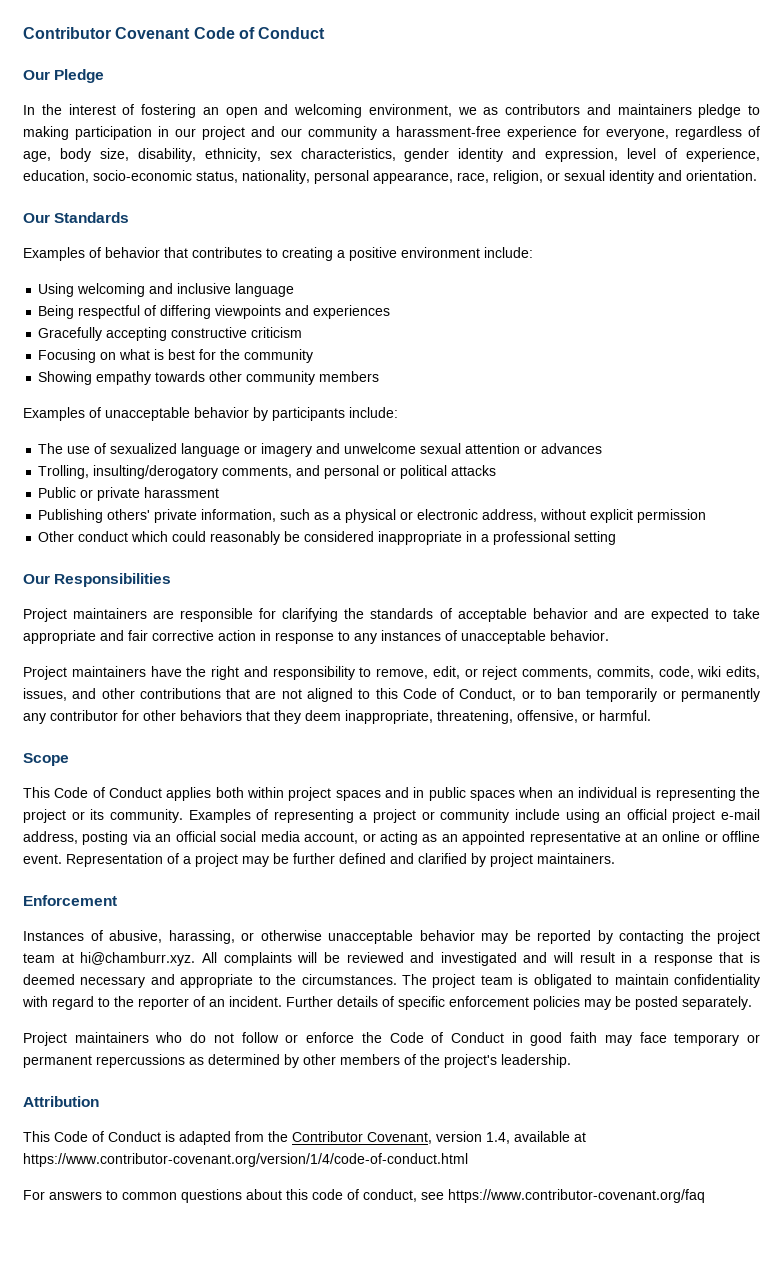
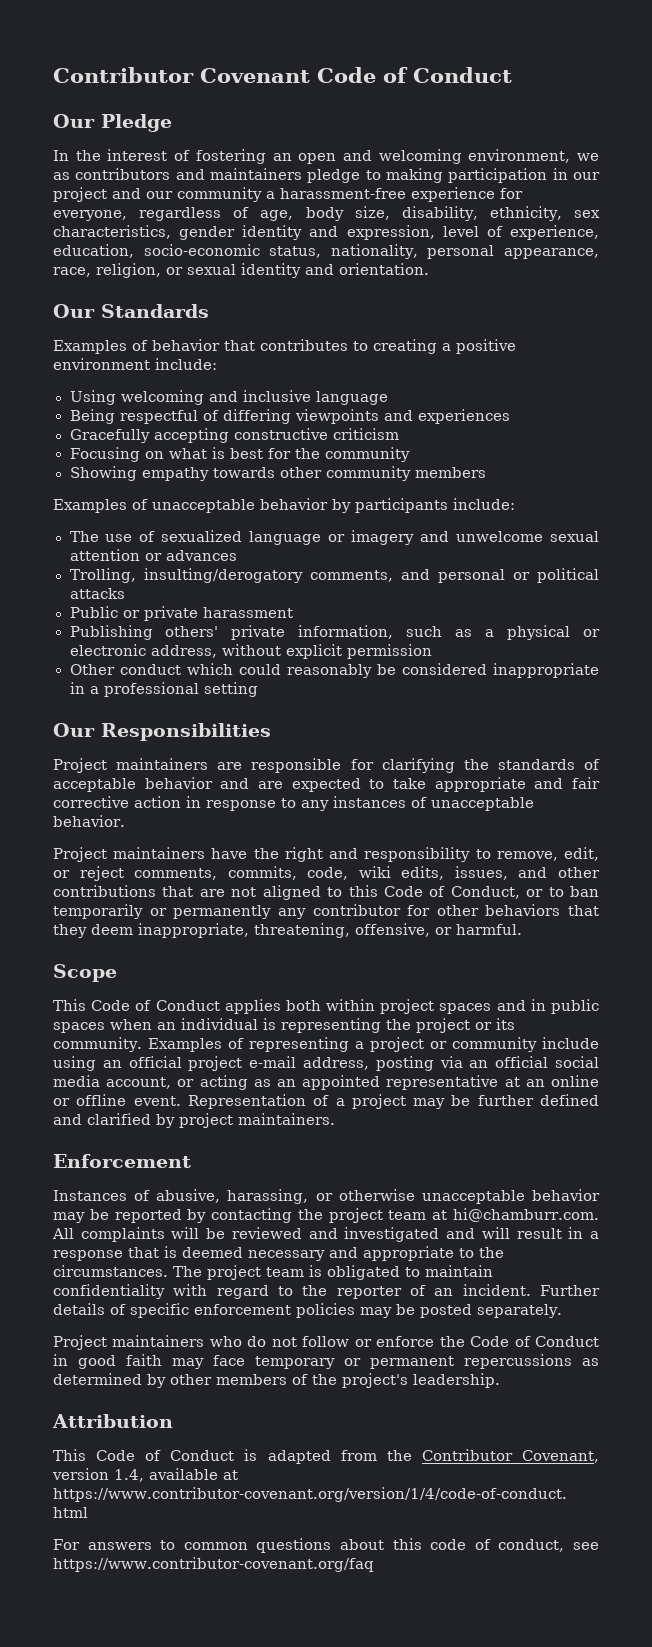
- Instances of abusive, harassing, or otherwise unacceptable behavior may be reported by contacting the project team at hi@chamburr.xyz. All complaints will be reviewed and investigated and will result in a response that is deemed necessary and appropriate to the circumstances.
+ Instances of abusive, harassing, or otherwise unacceptable behavior may be reported by contacting the project team at hi@chamburr.com. All complaints will be reviewed and investigated and will result in a response that is deemed necessary and appropriate to the circumstances.

